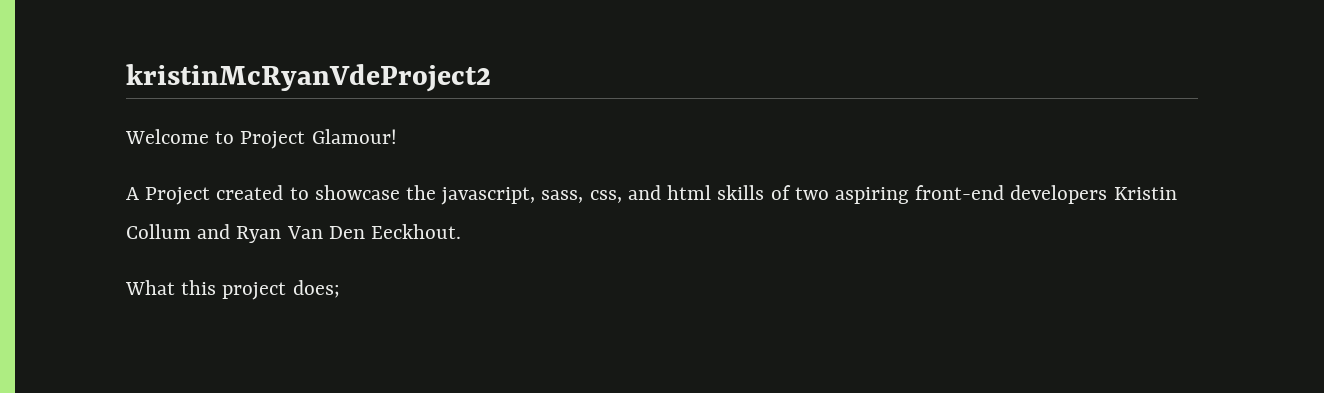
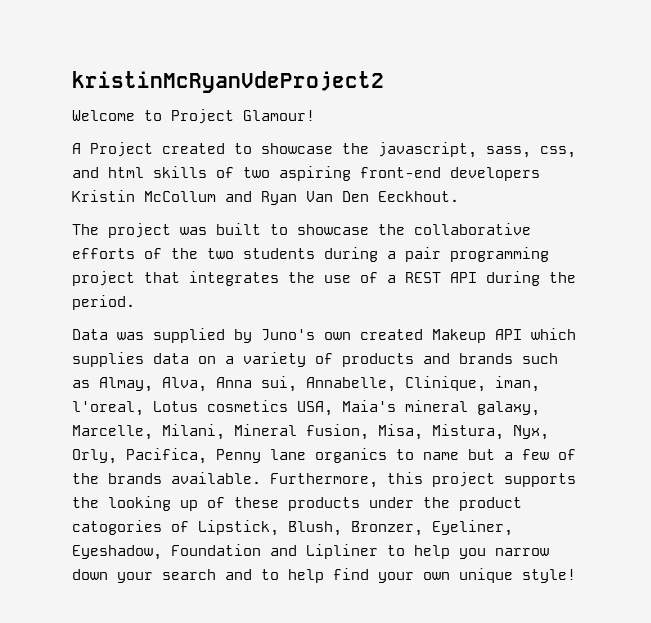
- A Project created to showcase the javascript, sass, css, and html skills of two aspiring front-end developers Kristin Collum and Ryan Van Den Eeckhout.
+ A Project created to showcase the javascript, sass, css, and html skills of two aspiring front-end developers Kristin McCollum and Ryan Van Den Eeckhout.
- What this project does;
+ The project was built to showcase the collaborative efforts of the two students during a pair programming project that integrates the use of a REST API during the period.
+ Data was supplied by Juno's own created Makeup API which supplies data on a variety of products and brands such as Almay, Alva, Anna sui, Annabelle, Clinique, iman, l'oreal, Lotus cosmetics USA, Maia's mineral galaxy, Marcelle, Milani, Mineral fusion, Misa, Mistura, Nyx, Orly, Pacifica, Penny lane organics to name but a few of the brands available. Furthermore, this project supports the looking up of these products under the product catogories of Lipstick, Blush, Bronzer, Eyeliner, Eyeshadow, Foundation and Lipliner to help you narrow down your search and to help find your own unique style!

